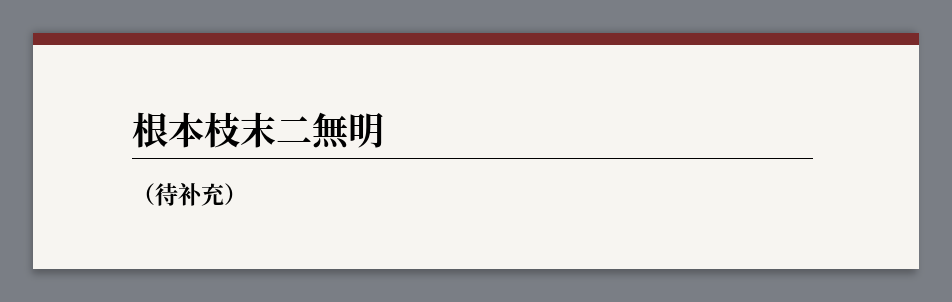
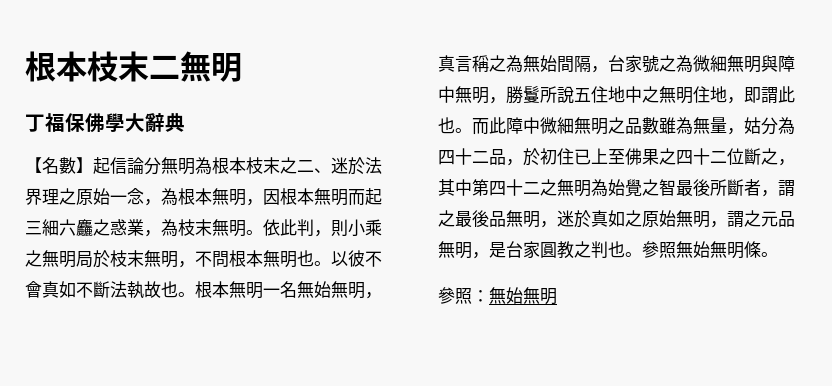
- （待补充）
+ 丁福保佛學大辭典
+ 【名數】起信論分無明為根本枝末之二、迷於法界理之原始一念，為根本無明，因根本無明而起三細六麤之惑業，為枝末無明。依此判，則小乘之無明局於枝末無明，不問根本無明也。以彼不會真如不斷法執故也。根本無明一名無始無明，真言稱之為無始間隔，台家號之為微細無明與障中無明，勝鬘所說五住地中之無明住地，即謂此也。而此障中微細無明之品數雖為無量，姑分為四十二品，於初住已上至佛果之四十二位斷之，其中第四十二之無明為始覺之智最後所斷者，謂之最後品無明，迷於真如之原始無明，謂之元品無明，是台家圓教之判也。參照無始無明條。
+ 參照：無始無明

